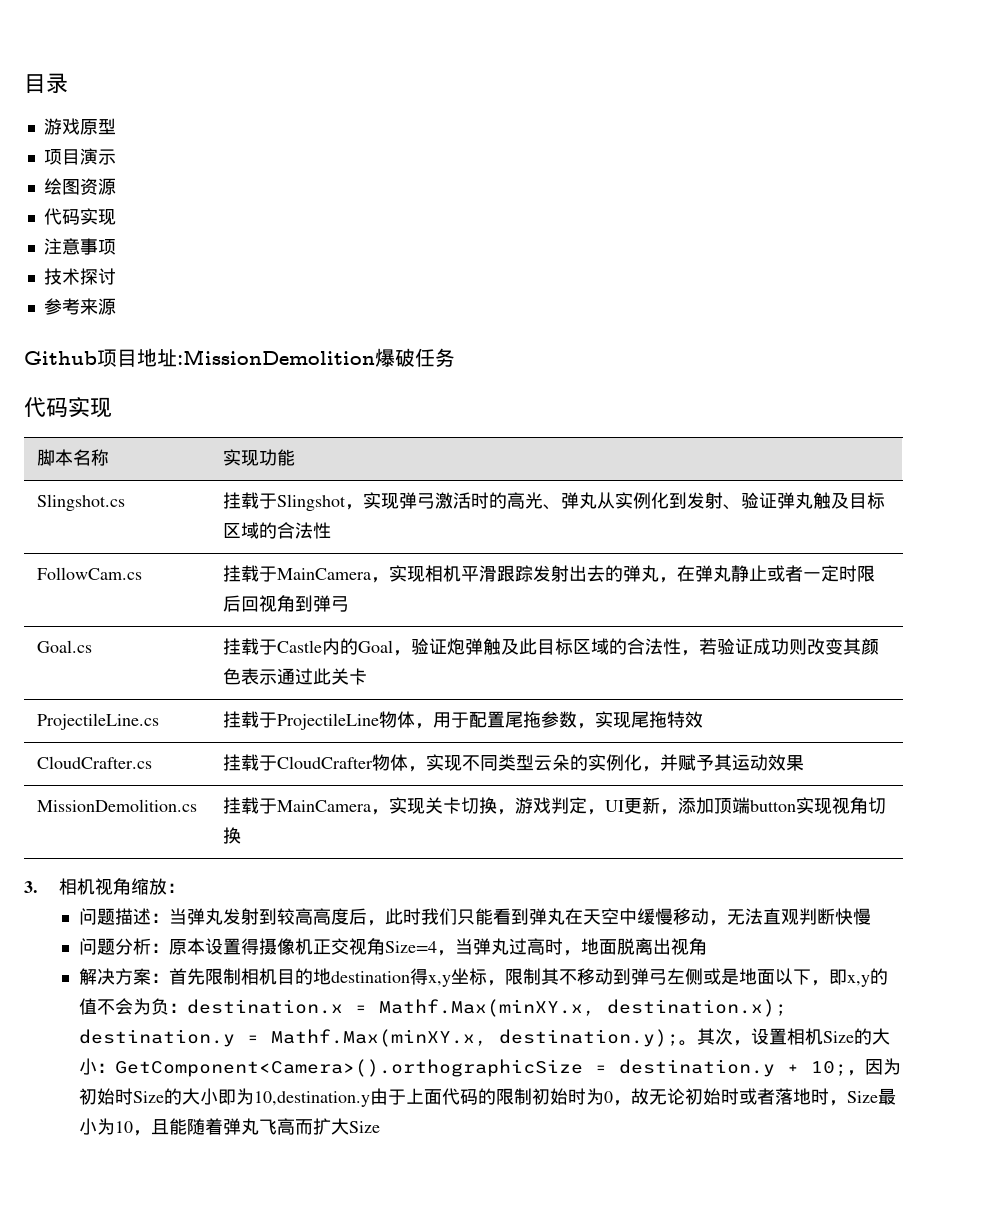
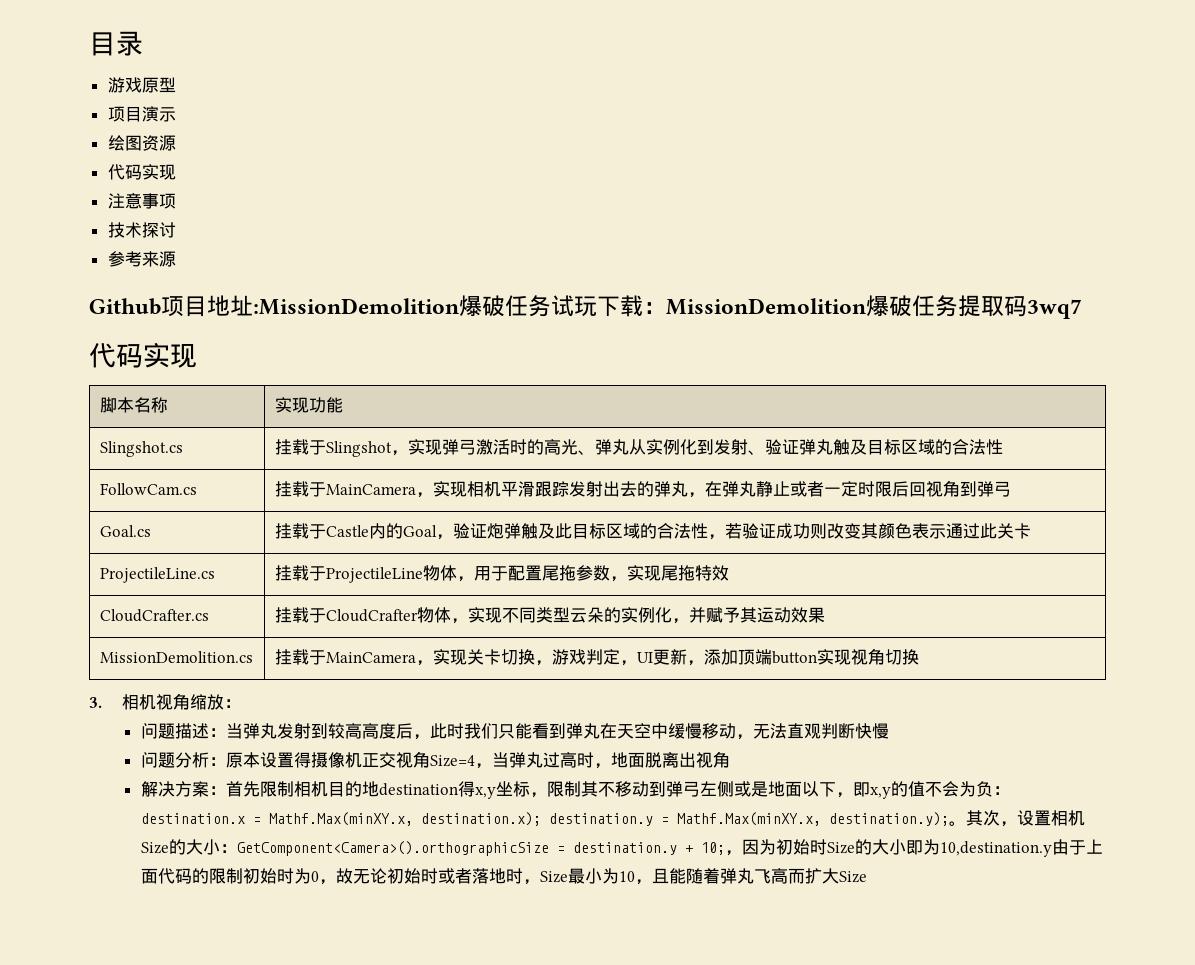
- Github项目地址:MissionDemolition爆破任务
+ Github项目地址:MissionDemolition爆破任务试玩下载：MissionDemolition爆破任务提取码3wq7

